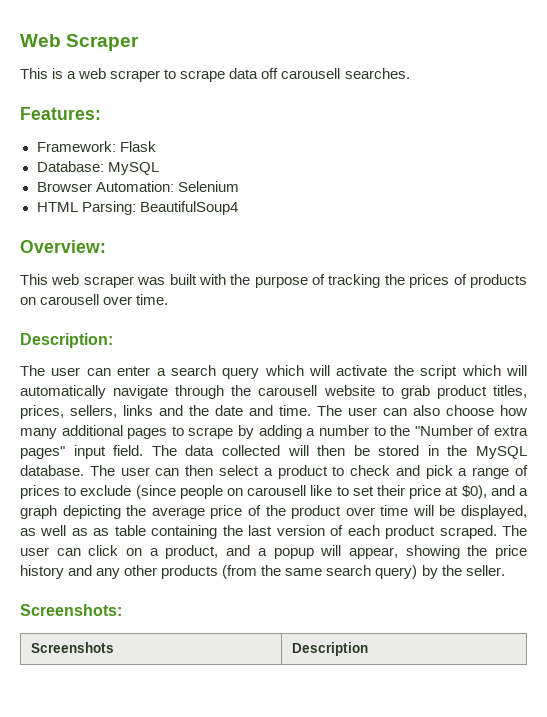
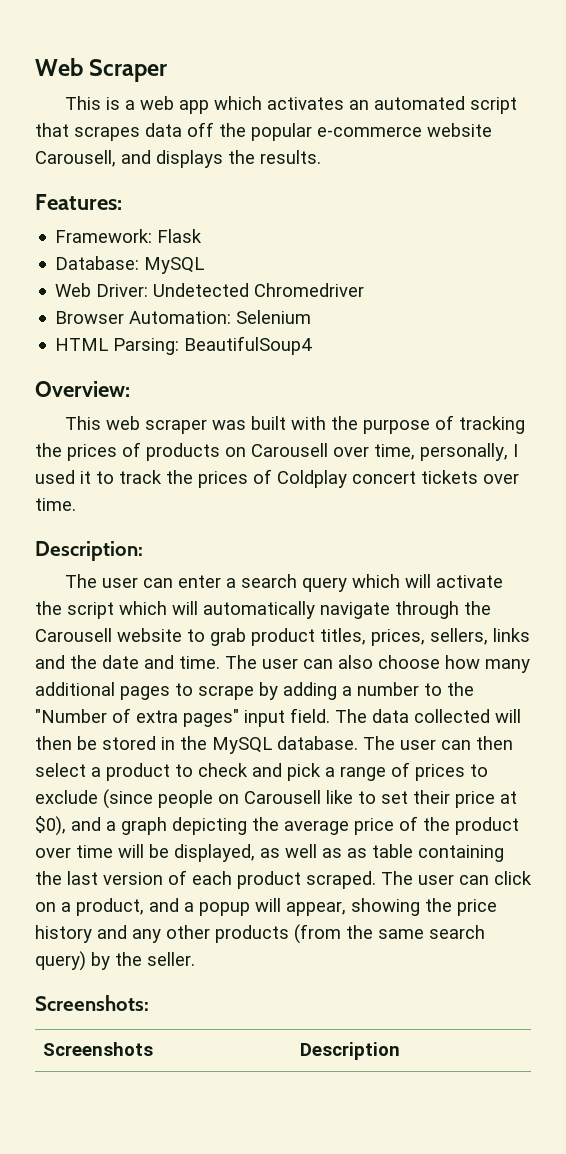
- This is a web scraper to scrape data off carousell searches.
+ This is a web app which activates an automated script that scrapes data off the popular e-commerce website Carousell, and displays the results.
+ Web Driver: Undetected Chromedriver
- This web scraper was built with the purpose of tracking the prices of products on carousell over time.
+ This web scraper was built with the purpose of tracking the prices of products on Carousell over time, personally, I used it to track the prices of Coldplay concert tickets over time.
- The user can enter a search query which will activate the script which will automatically navigate through the carousell website to grab product titles, prices, sellers, links and the date and time.
+ The user can enter a search query which will activate the script which will automatically navigate through the Carousell website to grab product titles, prices, sellers, links and the date and time.
- The user can then select a product to check and pick a range of prices to exclude (since people on carousell like to set their price at $0), and a graph depicting the average price of the product over time will be displayed, as well as as table containing the last version of each product scraped.
+ The user can then select a product to check and pick a range of prices to exclude (since people on Carousell like to set their price at $0), and a graph depicting the average price of the product over time will be displayed, as well as as table containing the last version of each product scraped.

